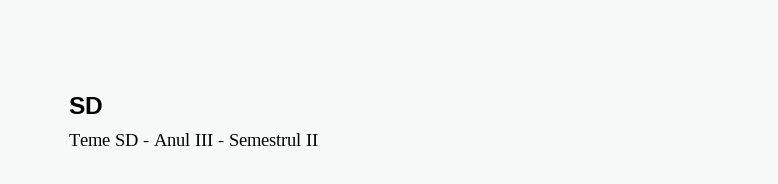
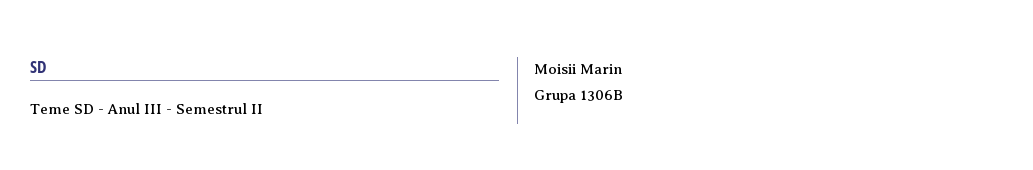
+ Moisii Marin
+ Grupa 1306B

